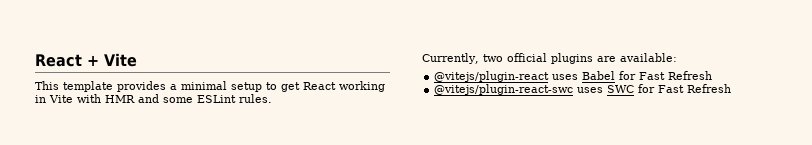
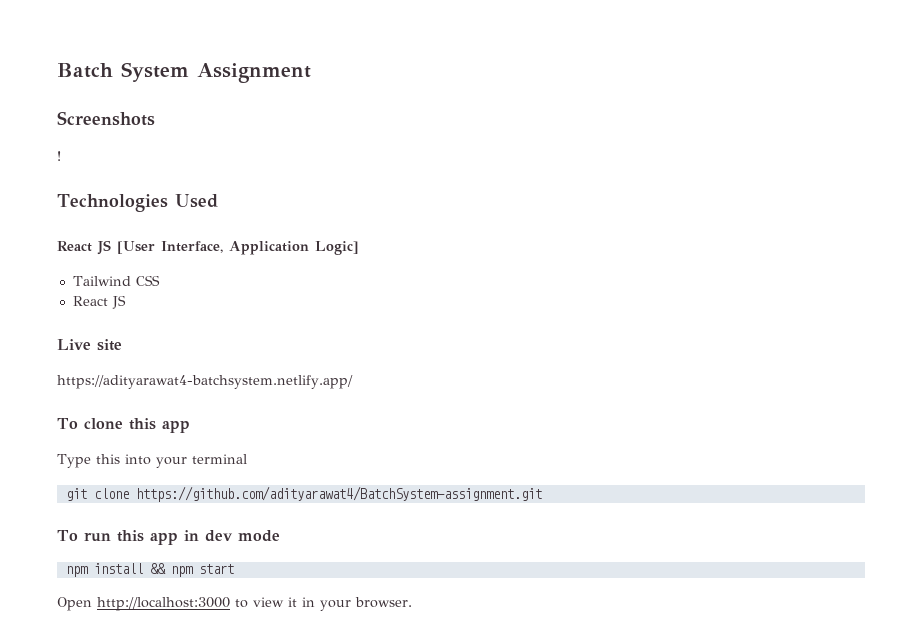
- React + Vite
- This template provides a minimal setup to get React working in Vite with HMR and some ESLint rules.
- Currently, two official plugins are available:
- @vitejs/plugin-react uses Babel for Fast Refresh
- @vitejs/plugin-react-swc uses SWC for Fast Refresh
+ Batch System Assignment
+ Screenshots
+ !
+ Technologies Used
+ React JS [User Interface, Application Logic]
+ Tailwind CSS
+ React JS
+ Live site
+ https://adityarawat4-batchsystem.netlify.app/
+ To clone this app
+ Type this into your terminal
+ git clone https://github.com/adityarawat4/BatchSystem-assignment.git
+ To run this app in dev mode
+ npm install && npm start
+ Open http://localhost:3000 to view it in your browser.

